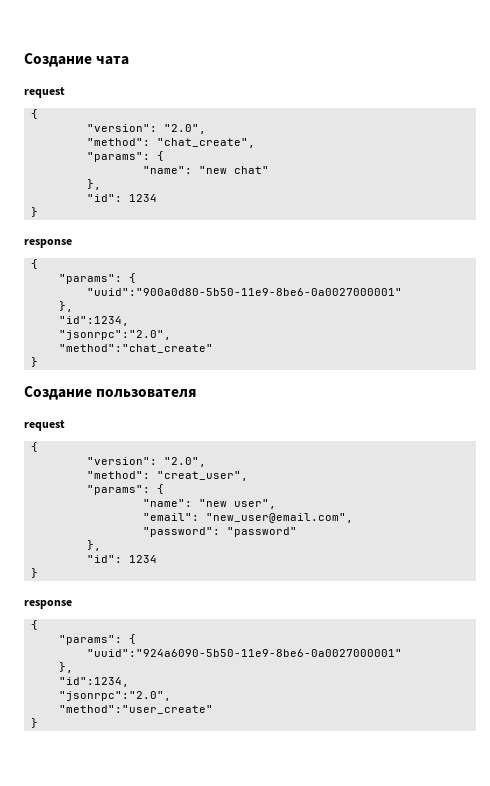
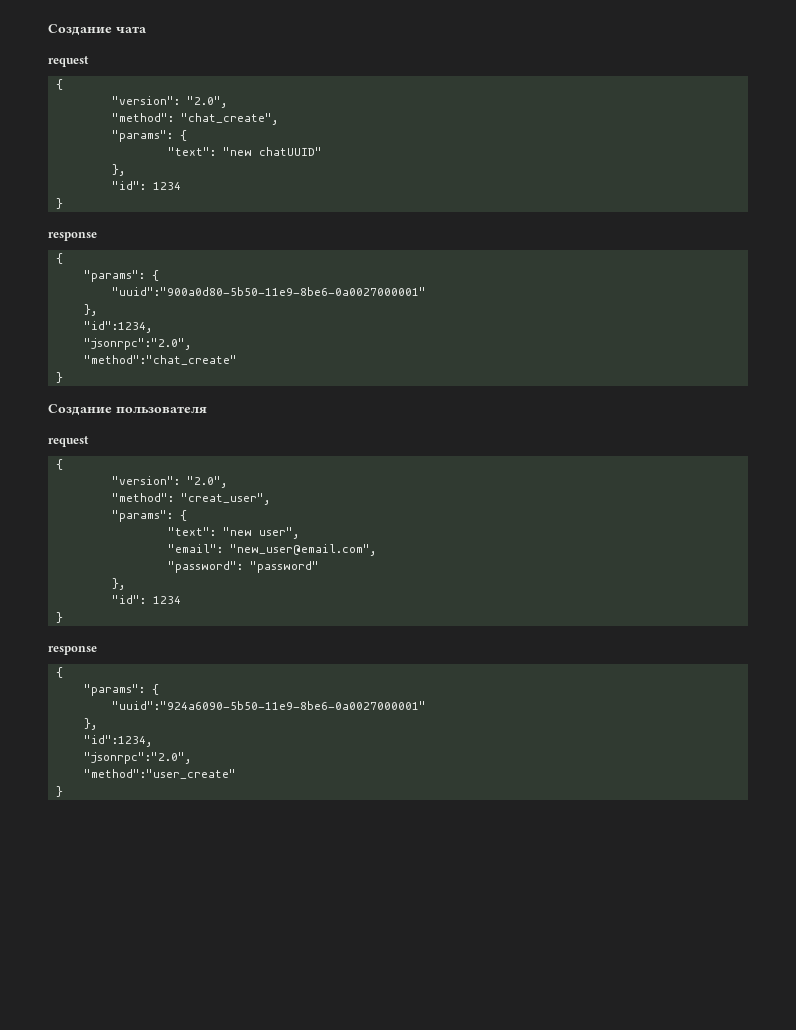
- "name": "new chat"
+ "text": "new chatUUID"
- "name": "new user",
+ "text": "new user",

